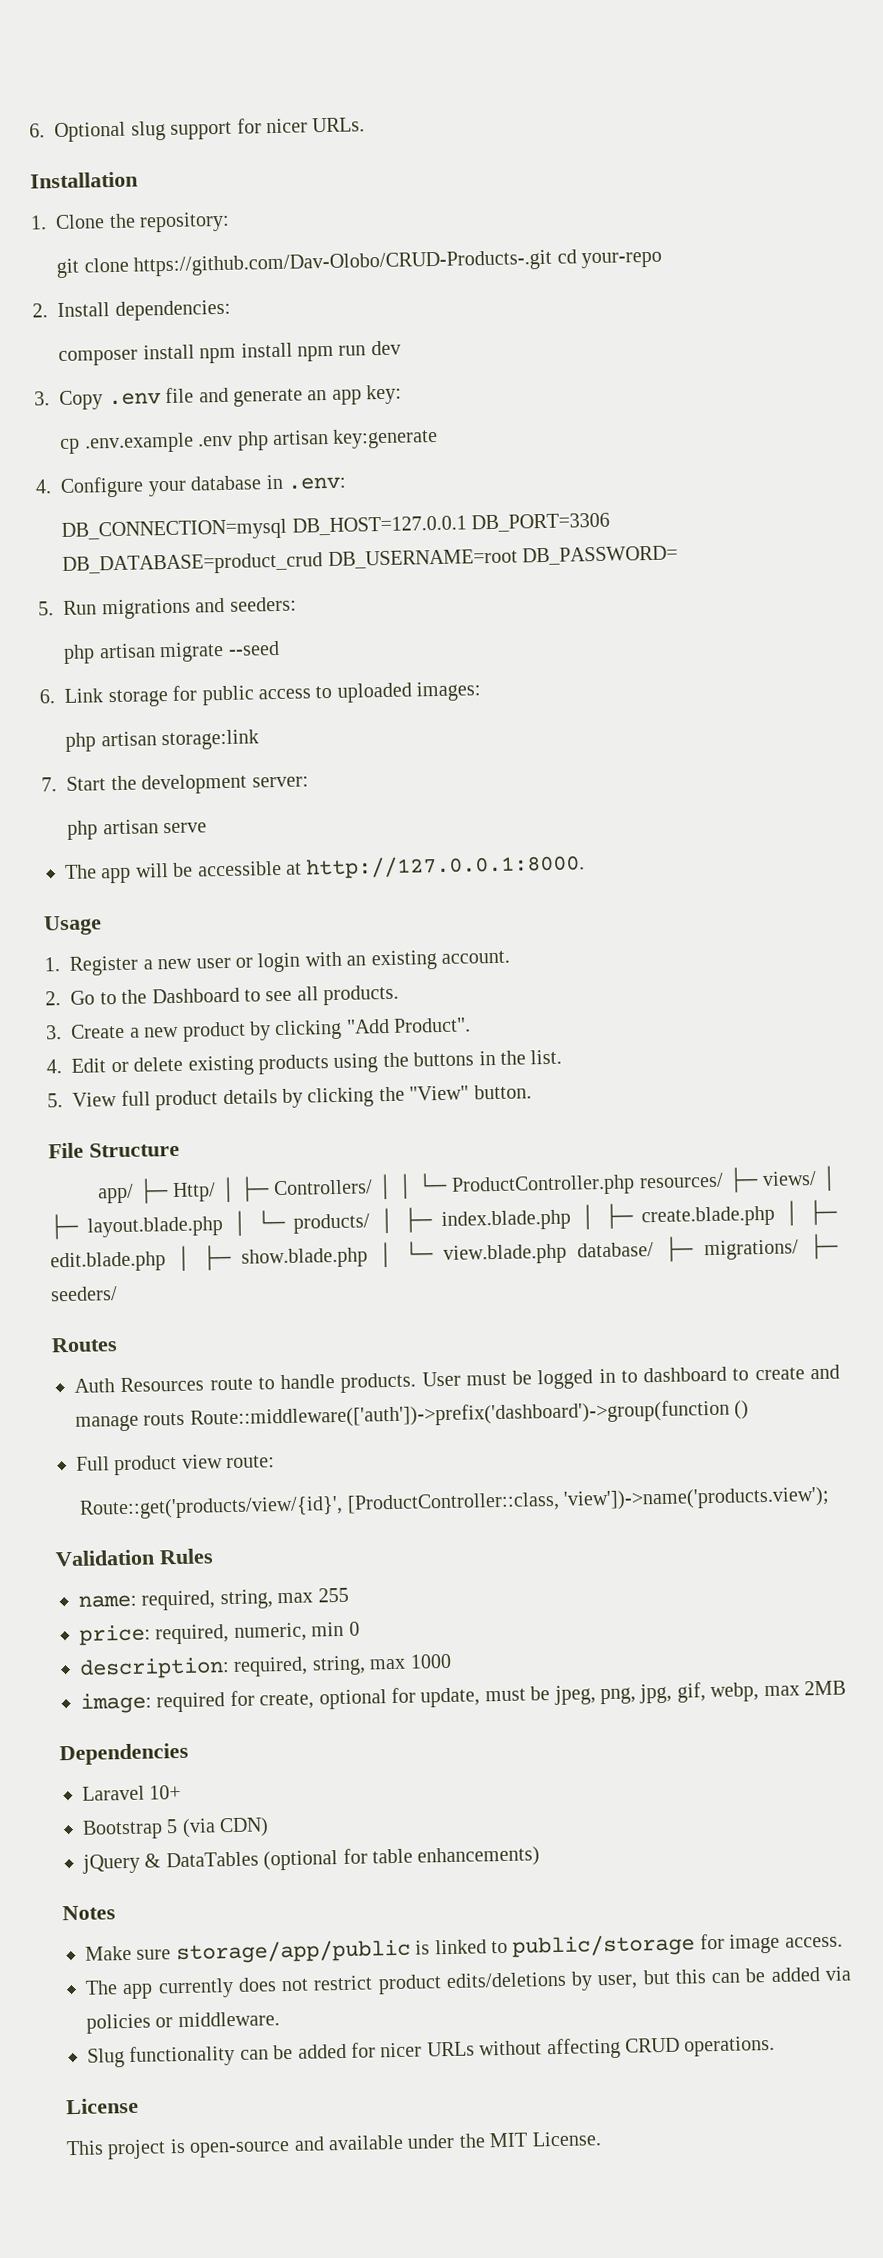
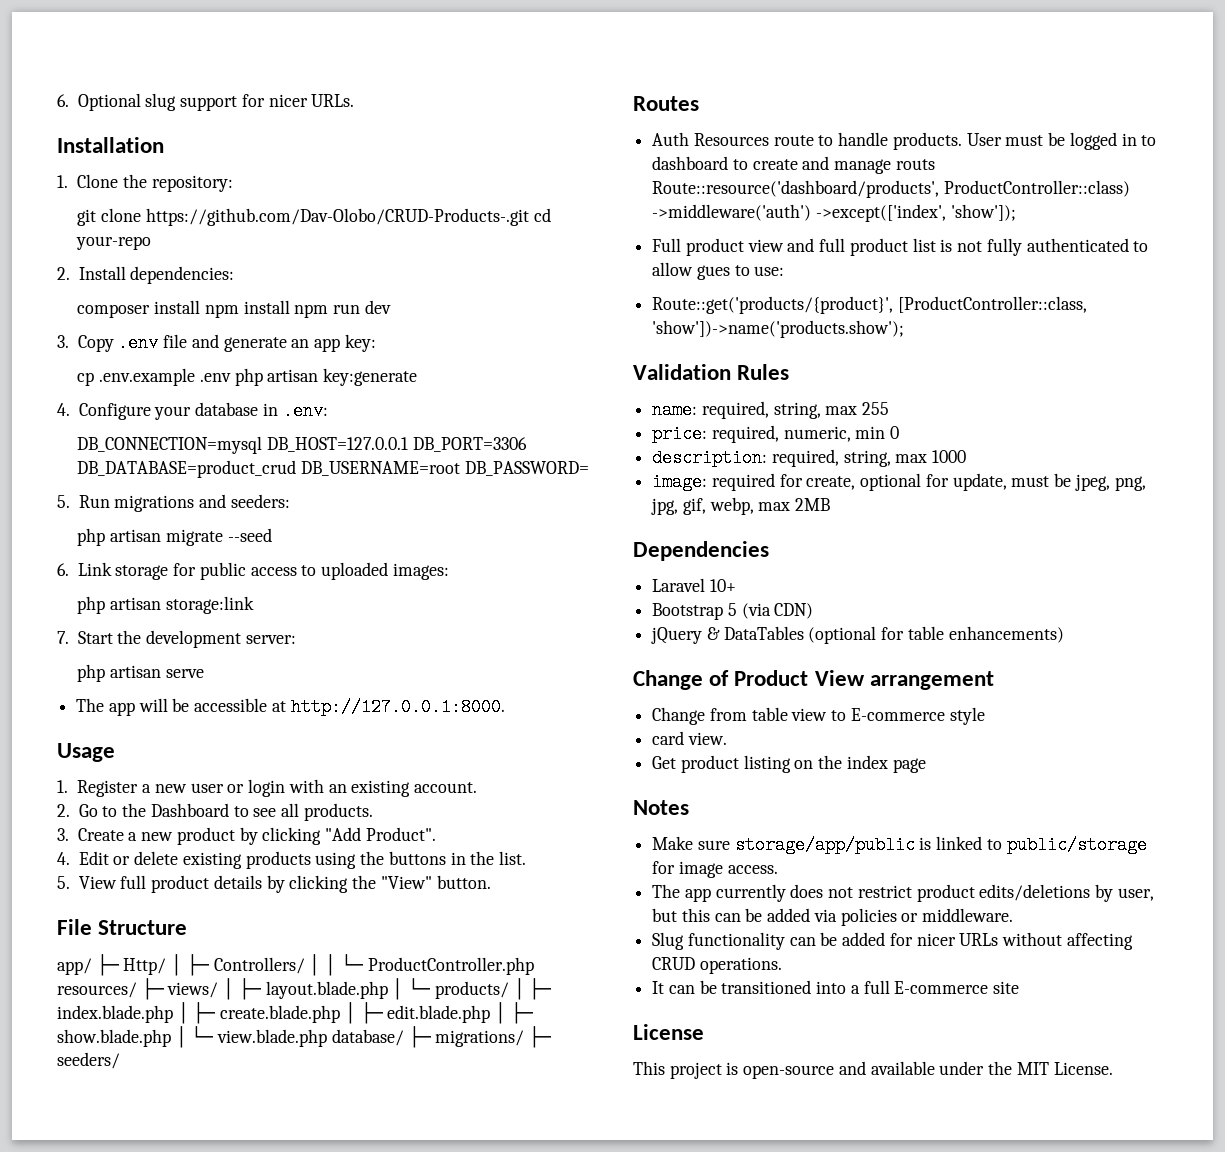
- User must be logged in to dashboard to create and manage routs Route::middleware(['auth'])->prefix('dashboard')->group(function ()
- Full product view route:
- Route::get('products/view/{id}', [ProductController::class, 'view'])->name('products.view');
+ User must be logged in to dashboard to create and manage routs Route::resource('dashboard/products', ProductController::class) ->middleware('auth') ->except(['index', 'show']);
+ Full product view and full product list is not fully authenticated to allow gues to use:
+ Route::get('products/{product}', [ProductController::class, 'show'])->name('products.show');
+ Change of Product View arrangement
+ Change from table view to E-commerce style
+ card view.
+ Get product listing on the index page
+ It can be transitioned into a full E-commerce site

